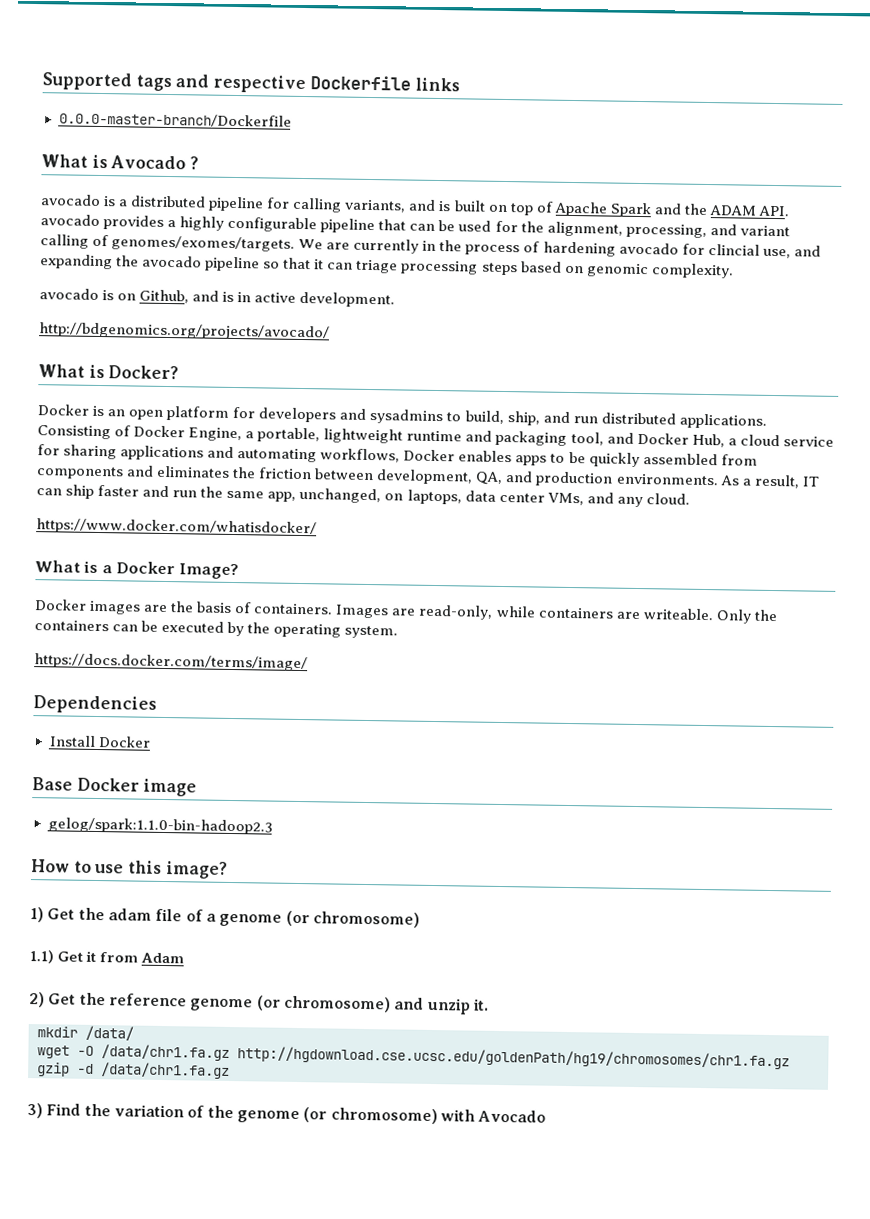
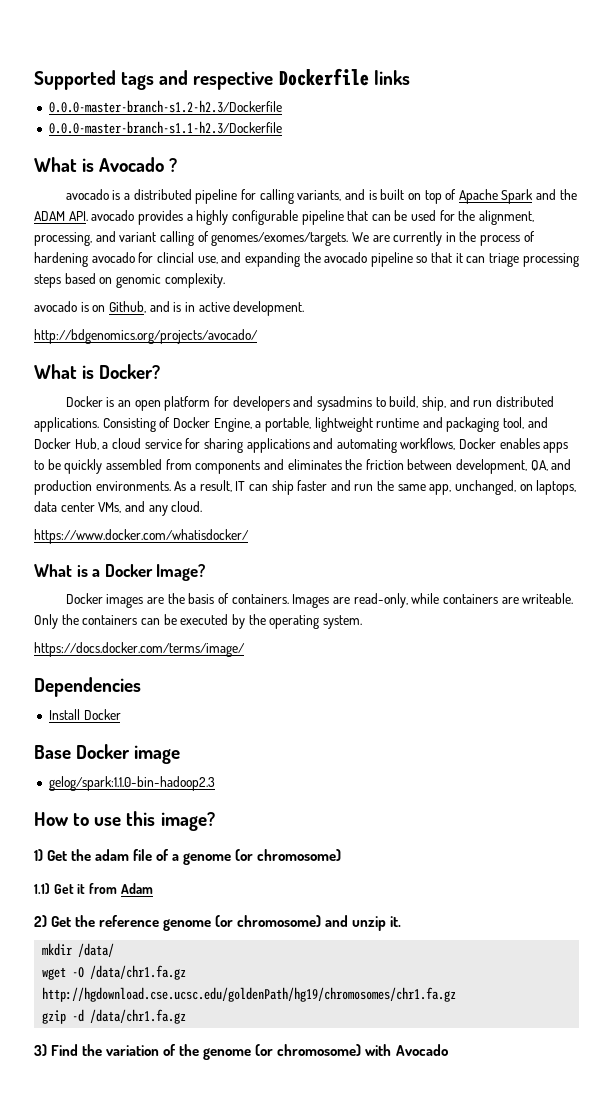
- 0.0.0-master-branch/Dockerfile
+ 0.0.0-master-branch-s1.2-h2.3/Dockerfile
+ 0.0.0-master-branch-s1.1-h2.3/Dockerfile

